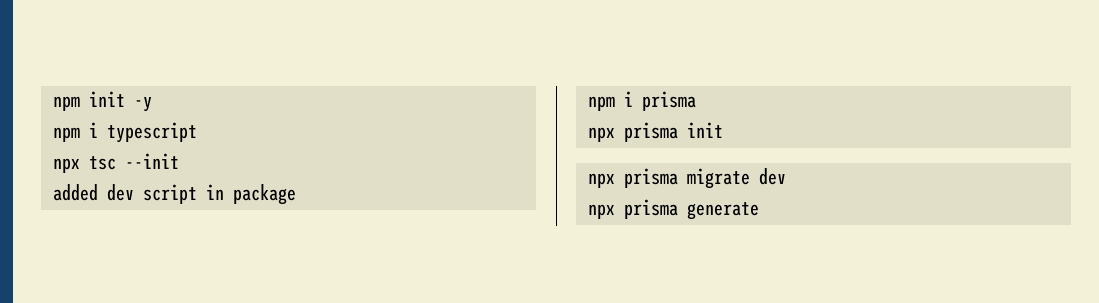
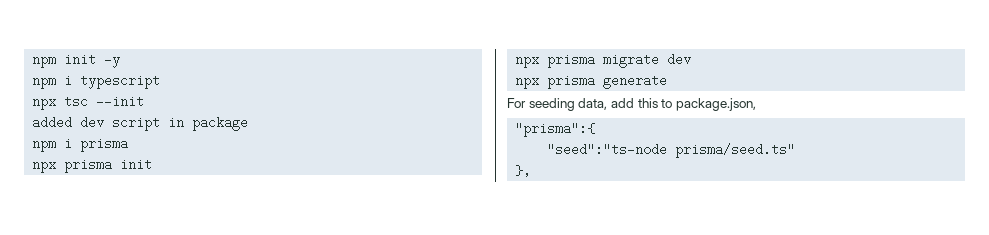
+ For seeding data, add this to package.json,
+ "prisma":{
+ "seed":"ts-node prisma/seed.ts"
+ },

